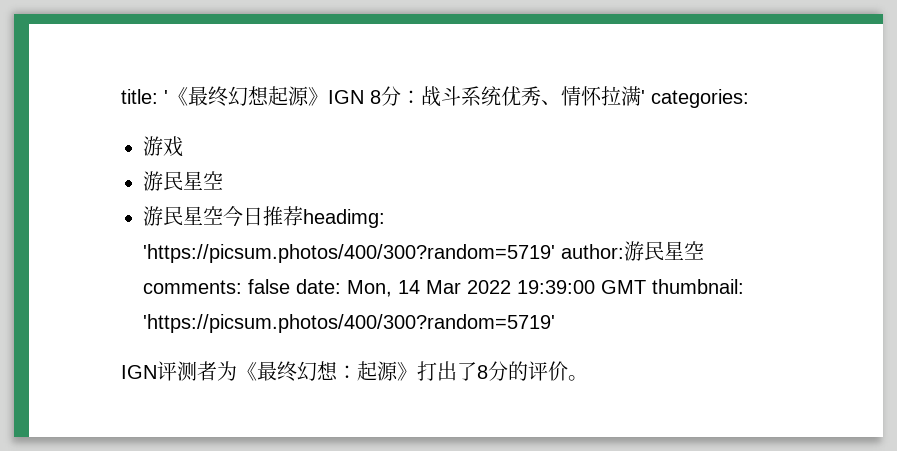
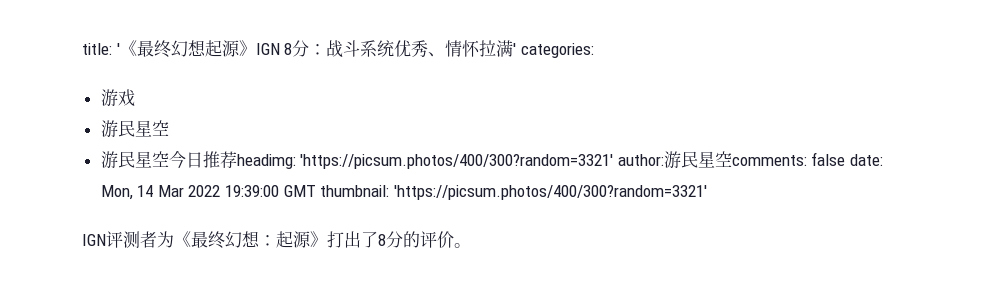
- 游民星空今日推荐headimg: 'https://picsum.photos/400/300?random=5719' author:游民星空comments: false date: Mon, 14 Mar 2022 19:39:00 GMT thumbnail: 'https://picsum.photos/400/300?random=5719'
+ 游民星空今日推荐headimg: 'https://picsum.photos/400/300?random=3321' author:游民星空comments: false date: Mon, 14 Mar 2022 19:39:00 GMT thumbnail: 'https://picsum.photos/400/300?random=3321'

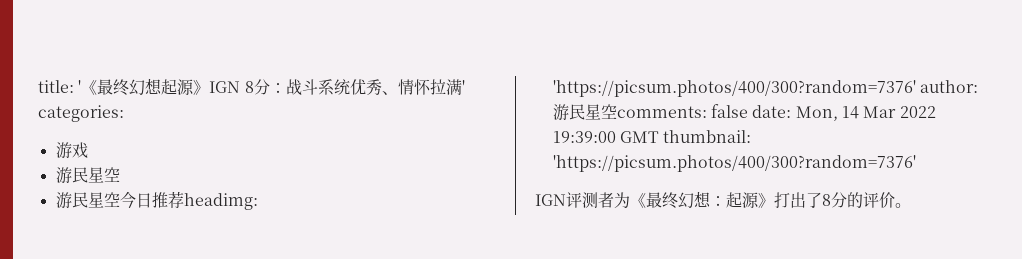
- 游民星空今日推荐headimg: 'https://picsum.photos/400/300?random=3321' author:游民星空comments: false date: Mon, 14 Mar 2022 19:39:00 GMT thumbnail: 'https://picsum.photos/400/300?random=3321'
+ 游民星空今日推荐headimg: 'https://picsum.photos/400/300?random=7376' author:游民星空comments: false date: Mon, 14 Mar 2022 19:39:00 GMT thumbnail: 'https://picsum.photos/400/300?random=7376'

